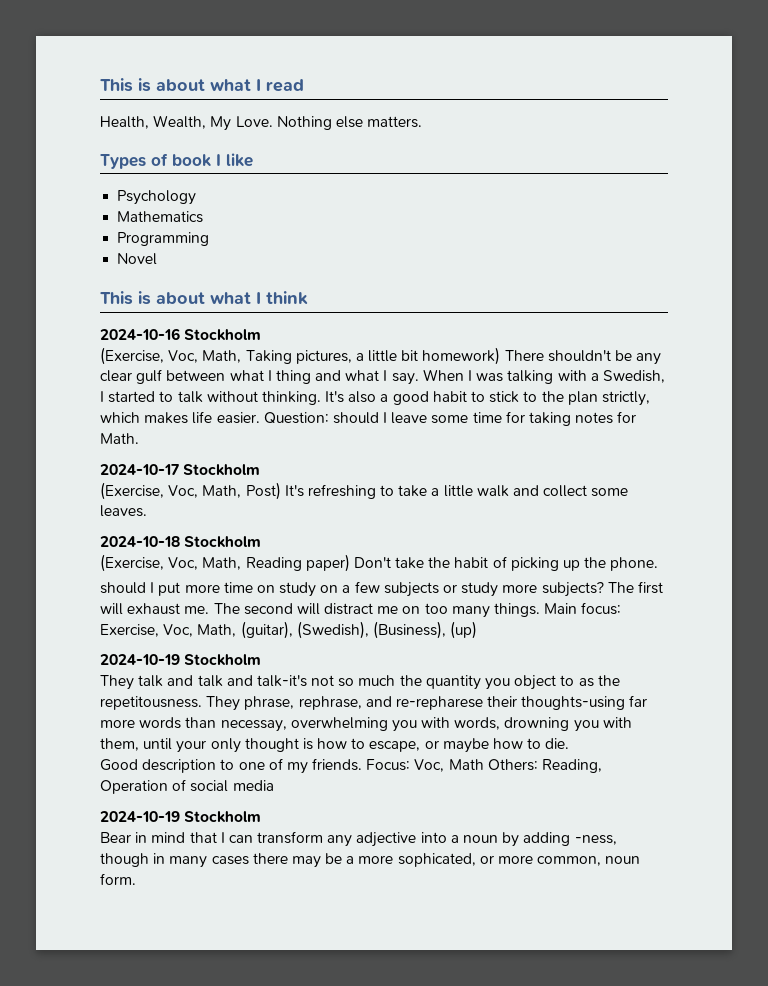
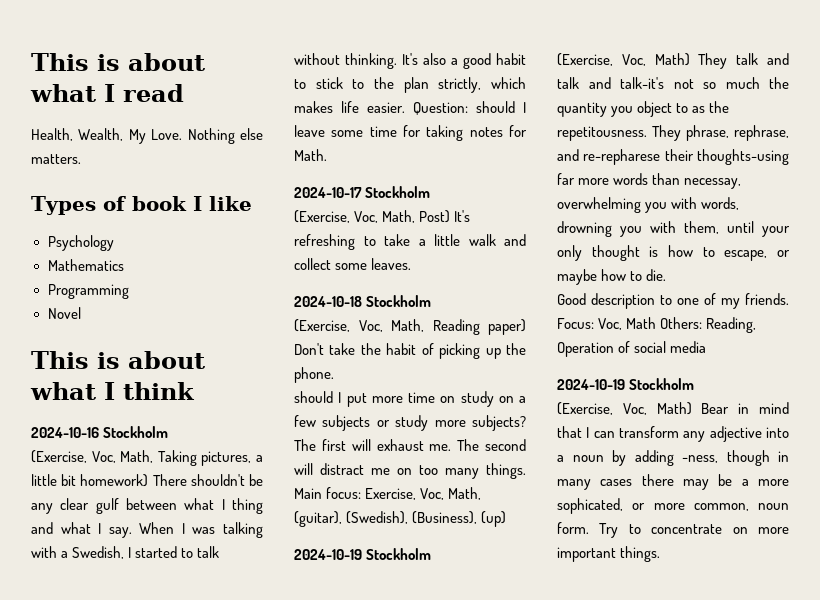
- They talk and talk and talk-it's not so much the quantity you object to as the repetitousness.
+ (Exercise, Voc, Math) They talk and talk and talk-it's not so much the quantity you object to as the repetitousness.
- Bear in mind that I can transform any adjective into a noun by adding -ness, though in many cases there may be a more sophicated, or more common, noun form.
+ (Exercise, Voc, Math) Bear in mind that I can transform any adjective into a noun by adding -ness, though in many cases there may be a more sophicated, or more common, noun form.
+ Try to concentrate on more important things.

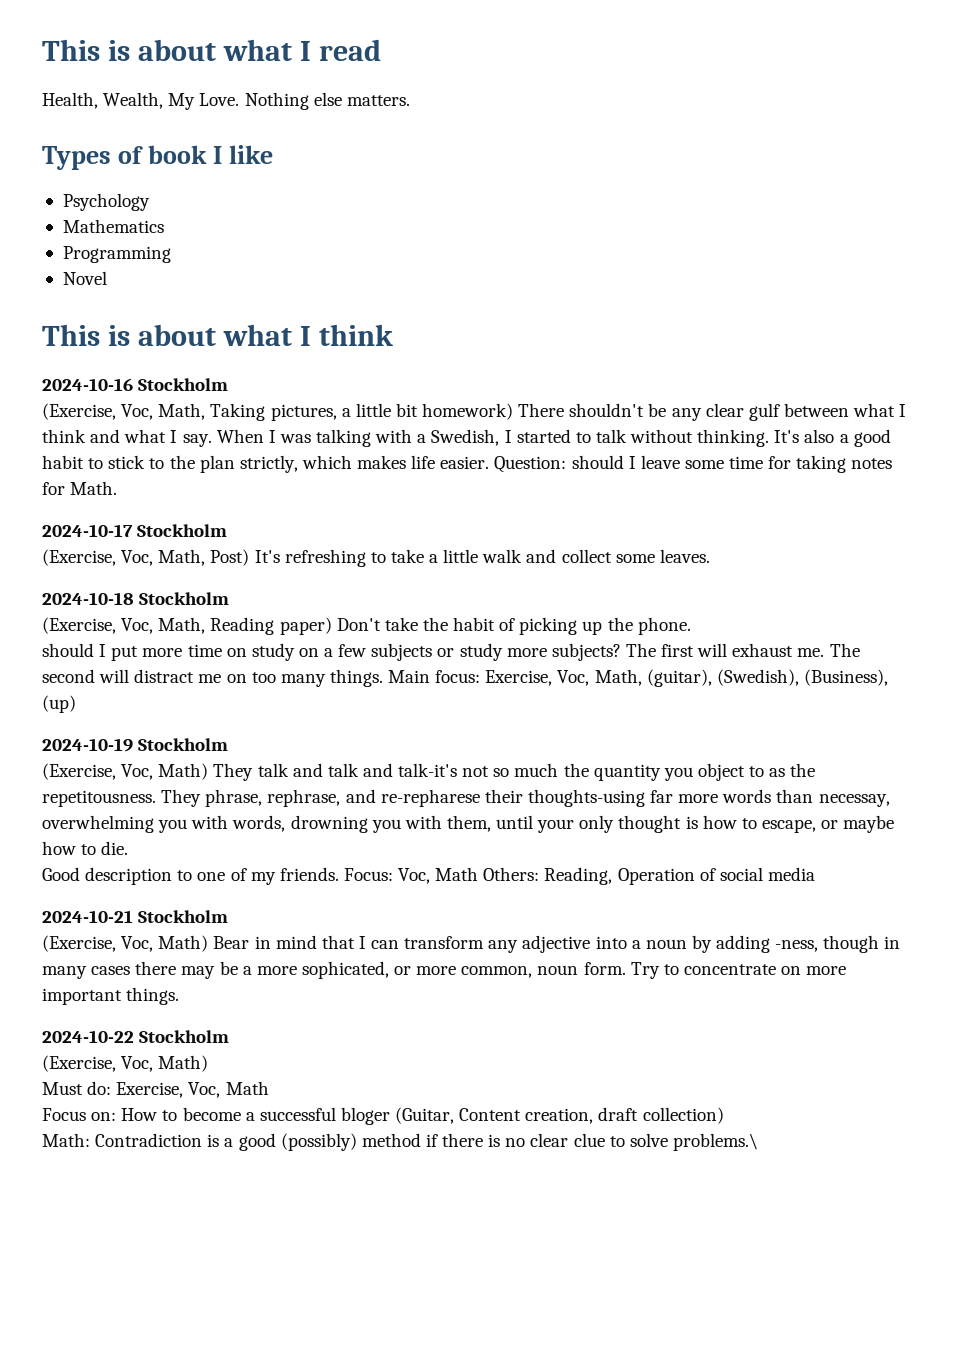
- (Exercise, Voc, Math, Taking pictures, a little bit homework) There shouldn't be any clear gulf between what I thing and what I say.
+ (Exercise, Voc, Math, Taking pictures, a little bit homework) There shouldn't be any clear gulf between what I think and what I say.
  Focus: Voc, Math Others: Reading, Operation of social media
- 2024-10-19 Stockholm
+ 2024-10-21 Stockholm
+ 2024-10-22 Stockholm
+ (Exercise, Voc, Math)
+ Must do: Exercise, Voc, Math
+ Focus on: How to become a successful bloger (Guitar, Content creation, draft collection)
+ Math: Contradiction is a good (possibly) method if there is no clear clue to solve problems.\

